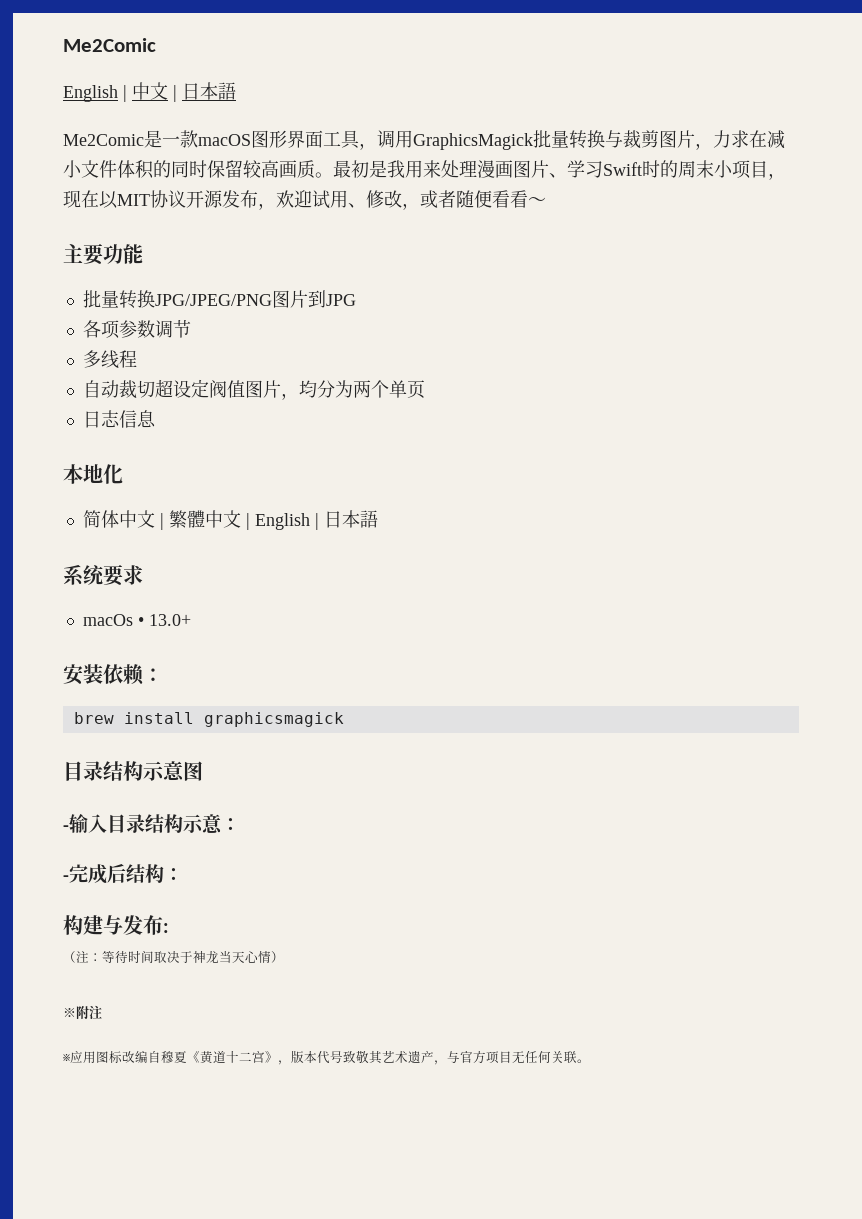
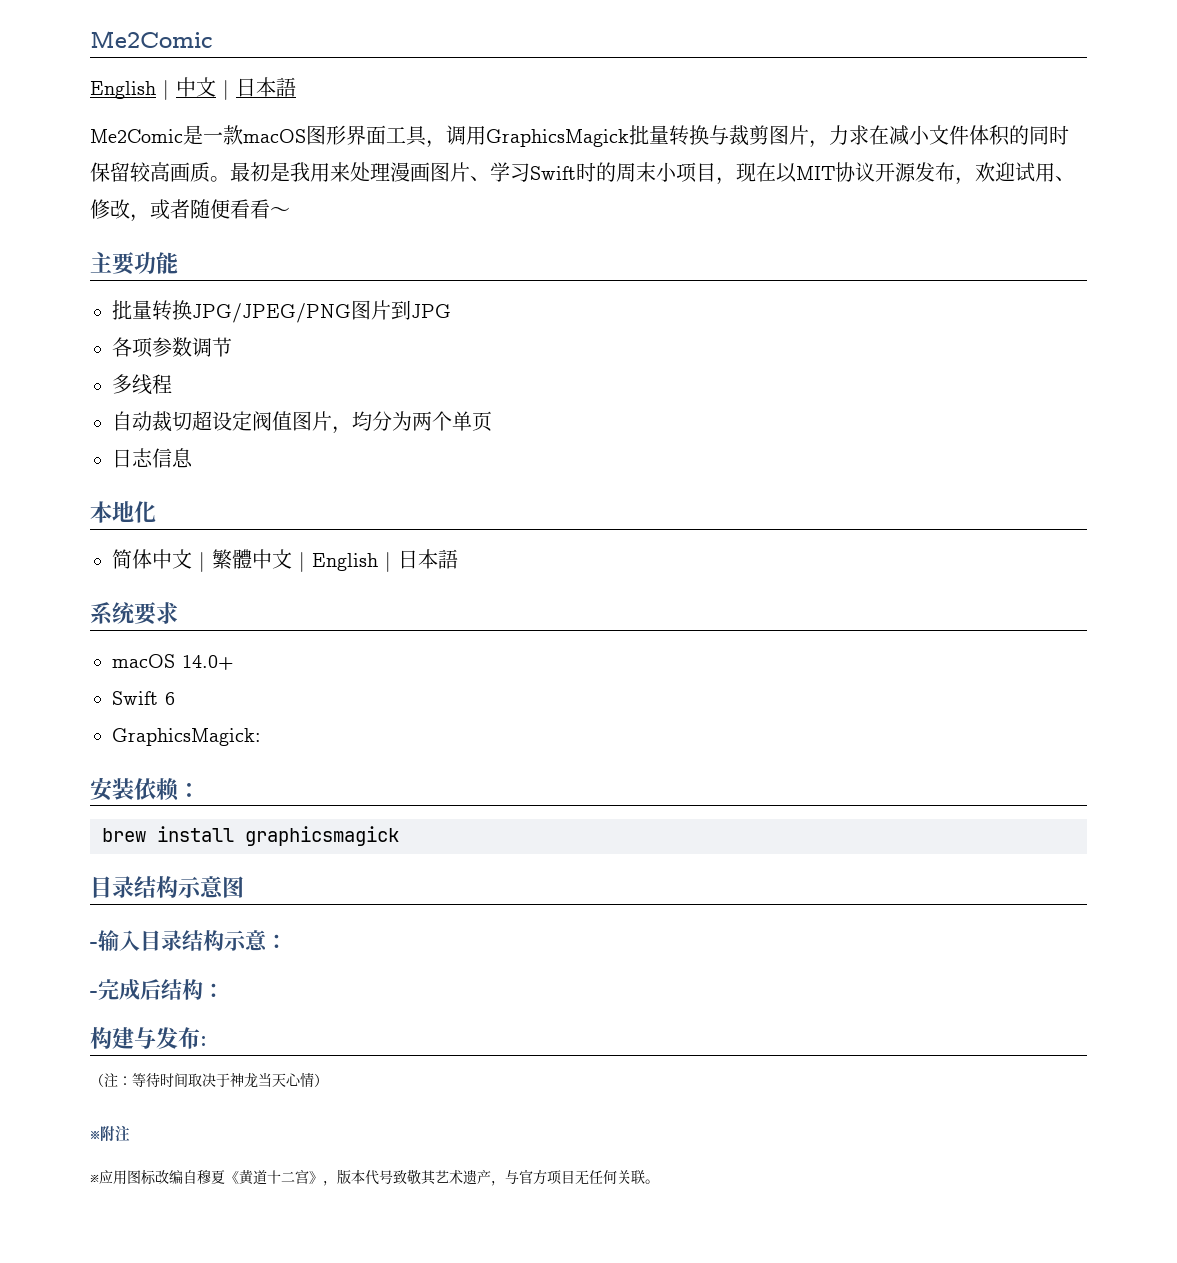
- macOs • 13.0+
+ macOS 14.0+
+ Swift 6
+ GraphicsMagick:

